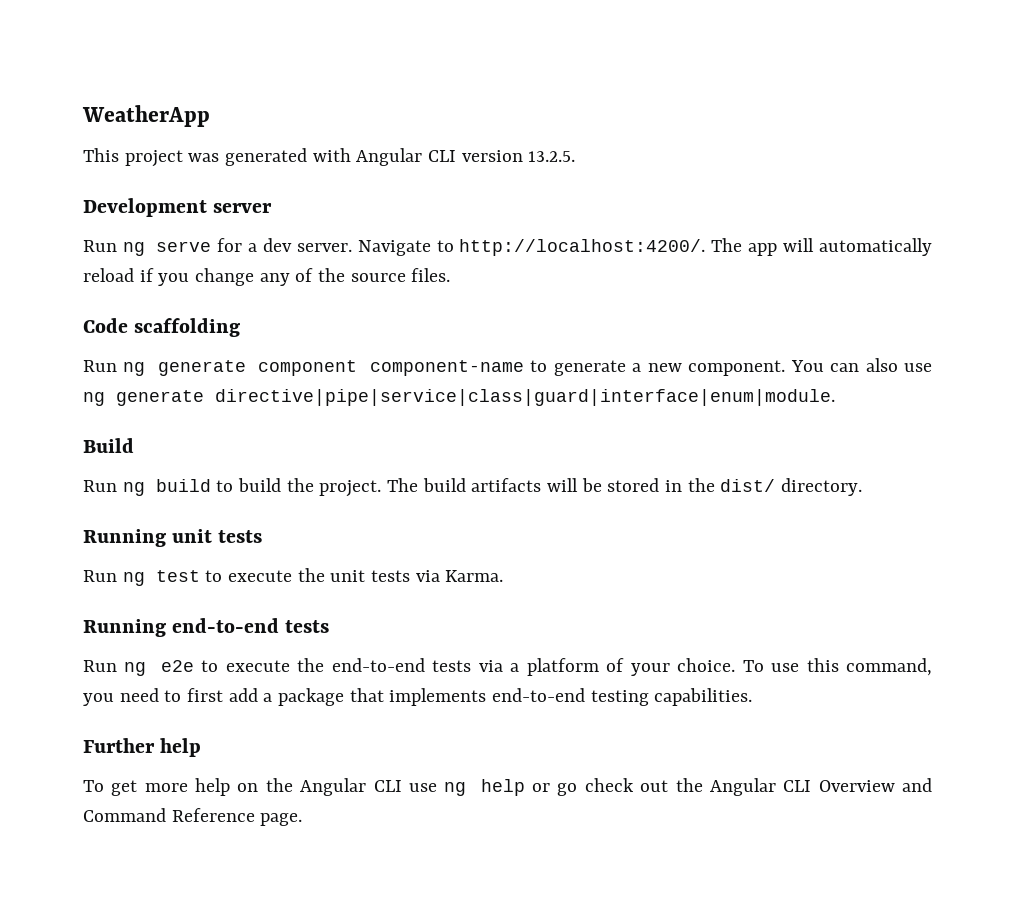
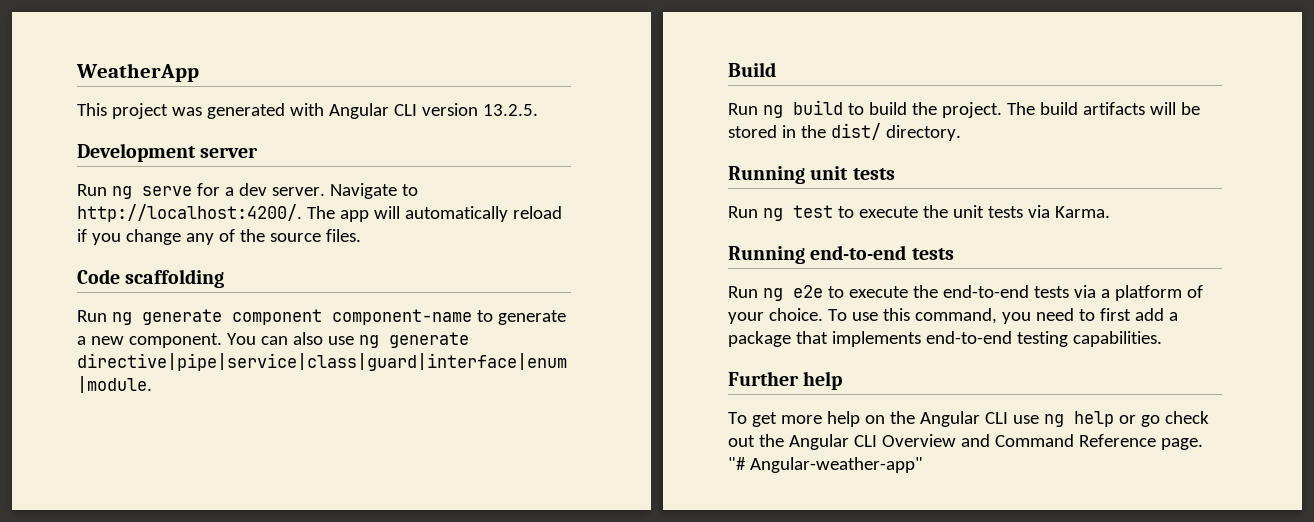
+ "# Angular-weather-app"

